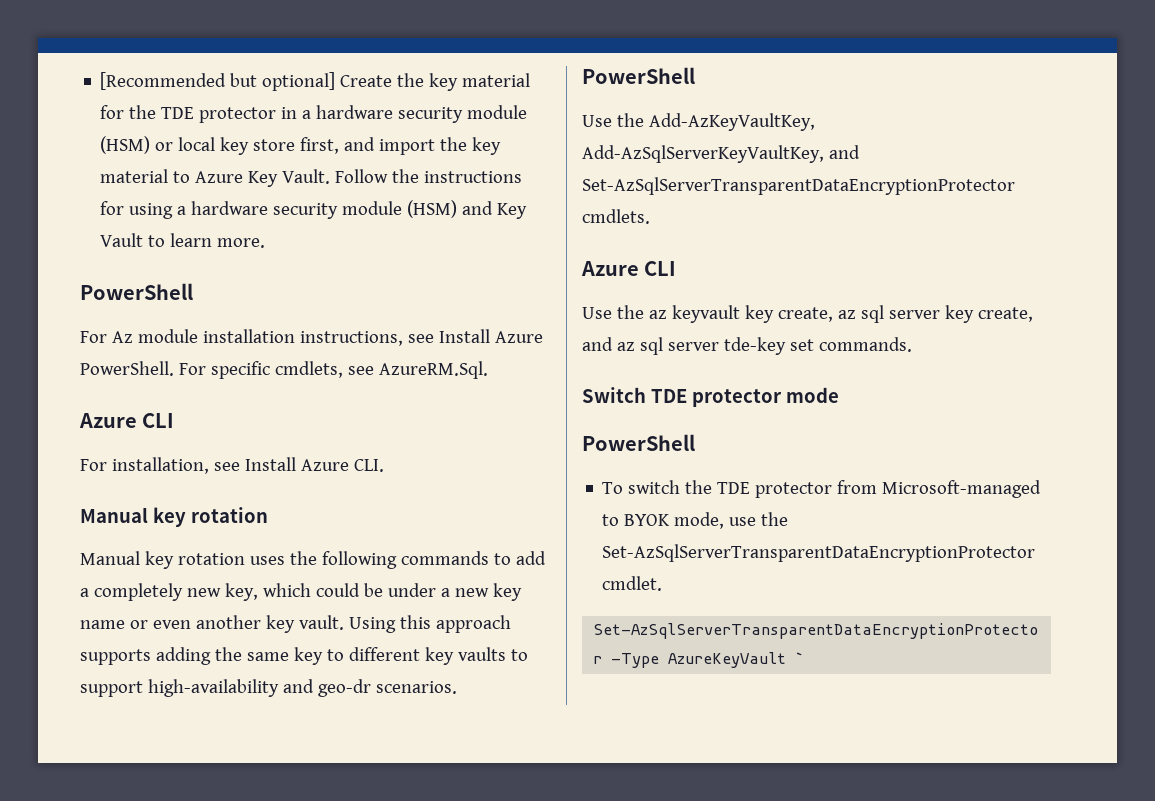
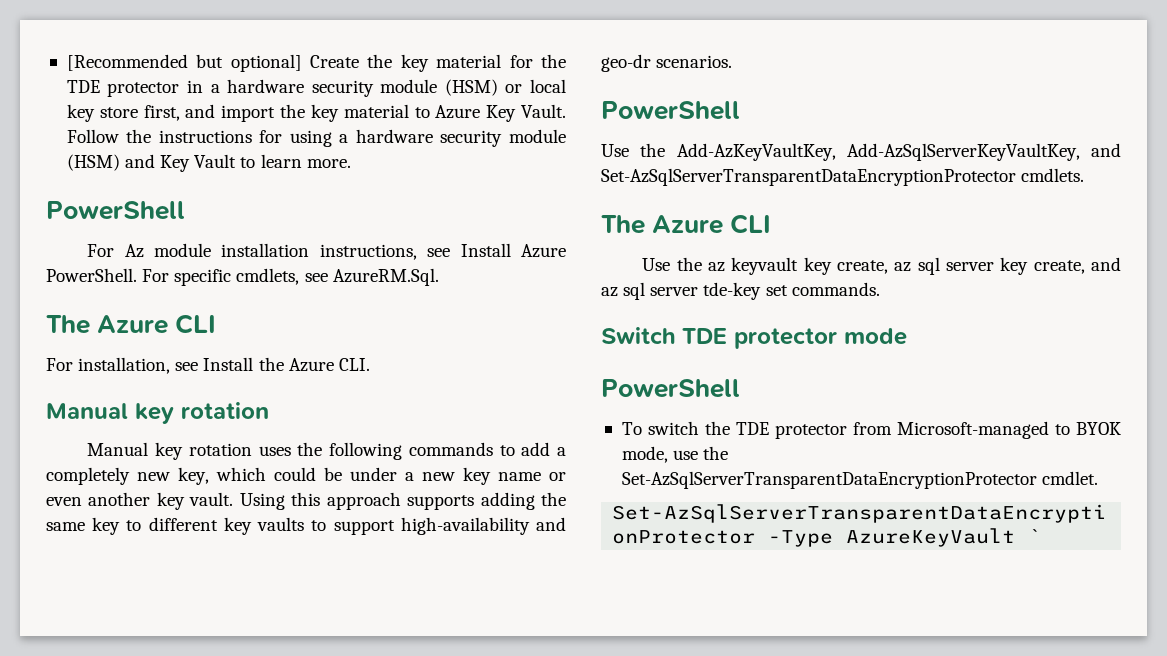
  For specific cmdlets, see AzureRM.Sql.
- Azure CLI
+ The Azure CLI
- For installation, see Install Azure CLI.
+ For installation, see Install the Azure CLI.
  Use the Add-AzKeyVaultKey, Add-AzSqlServerKeyVaultKey, and Set-AzSqlServerTransparentDataEncryptionProtector cmdlets.
- Azure CLI
+ The Azure CLI

